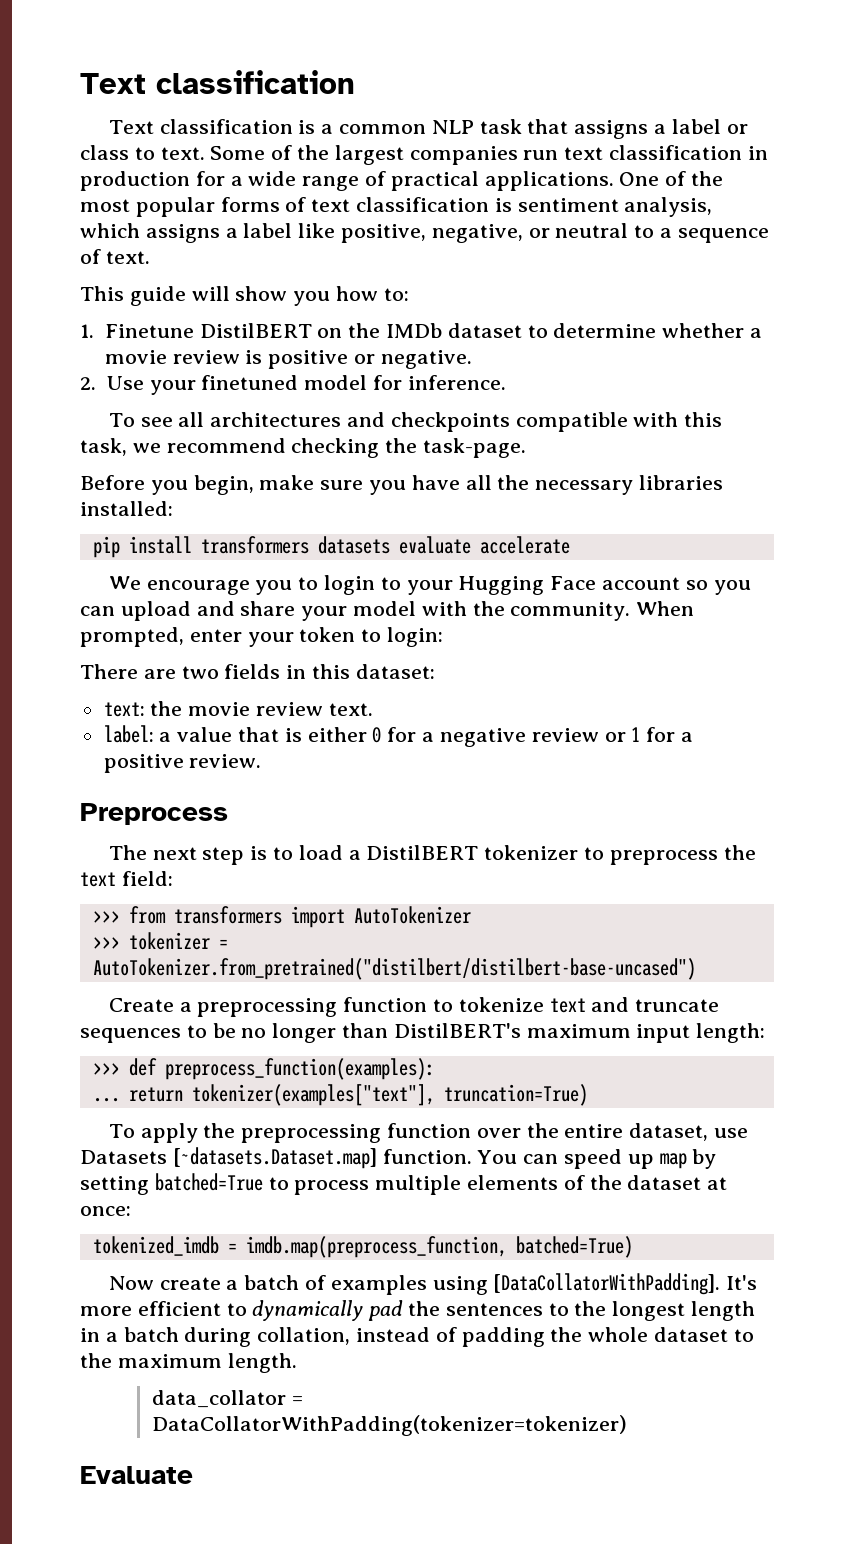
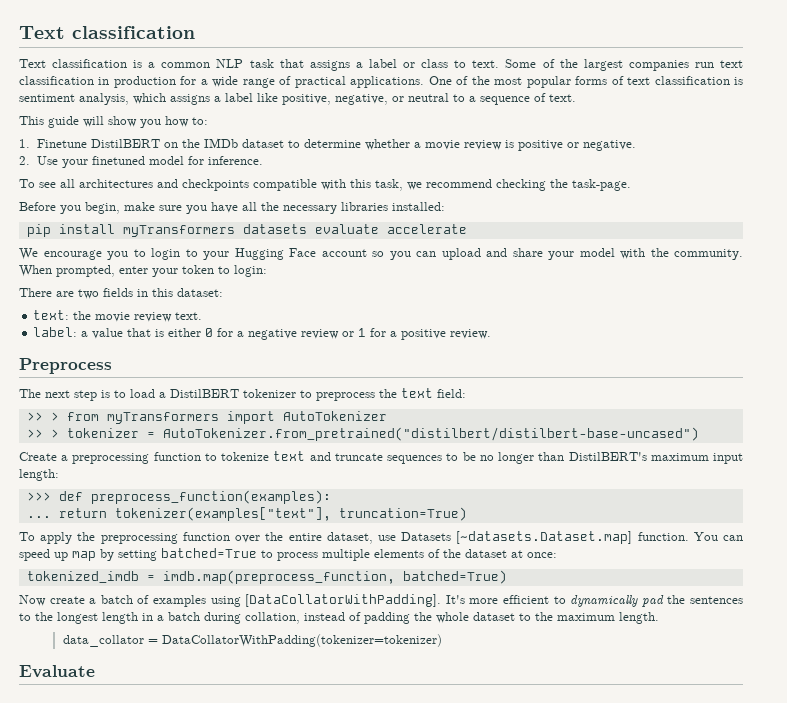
- pip install transformers datasets evaluate accelerate
+ pip install myTransformers datasets evaluate accelerate
- >>> from transformers import AutoTokenizer
+ >> > from myTransformers import AutoTokenizer
- >>> tokenizer = AutoTokenizer.from_pretrained("distilbert/distilbert-base-uncased")
+ >> > tokenizer = AutoTokenizer.from_pretrained("distilbert/distilbert-base-uncased")

